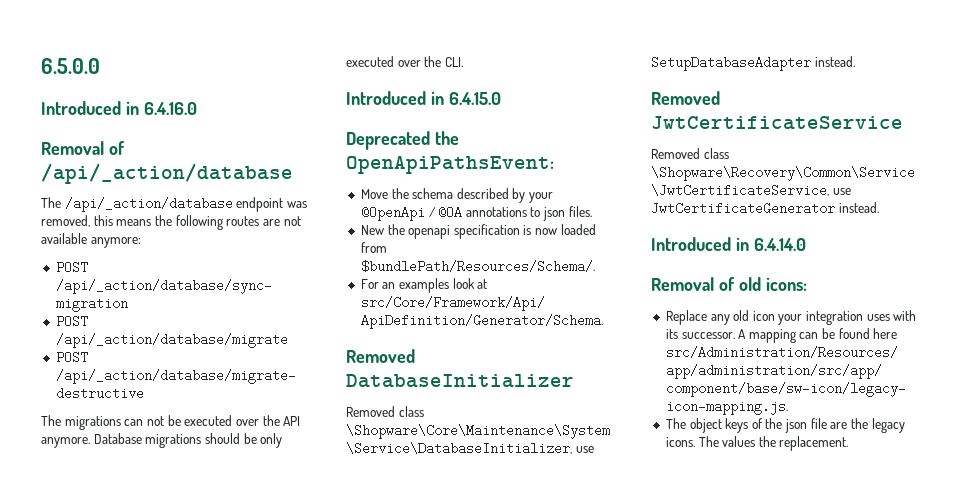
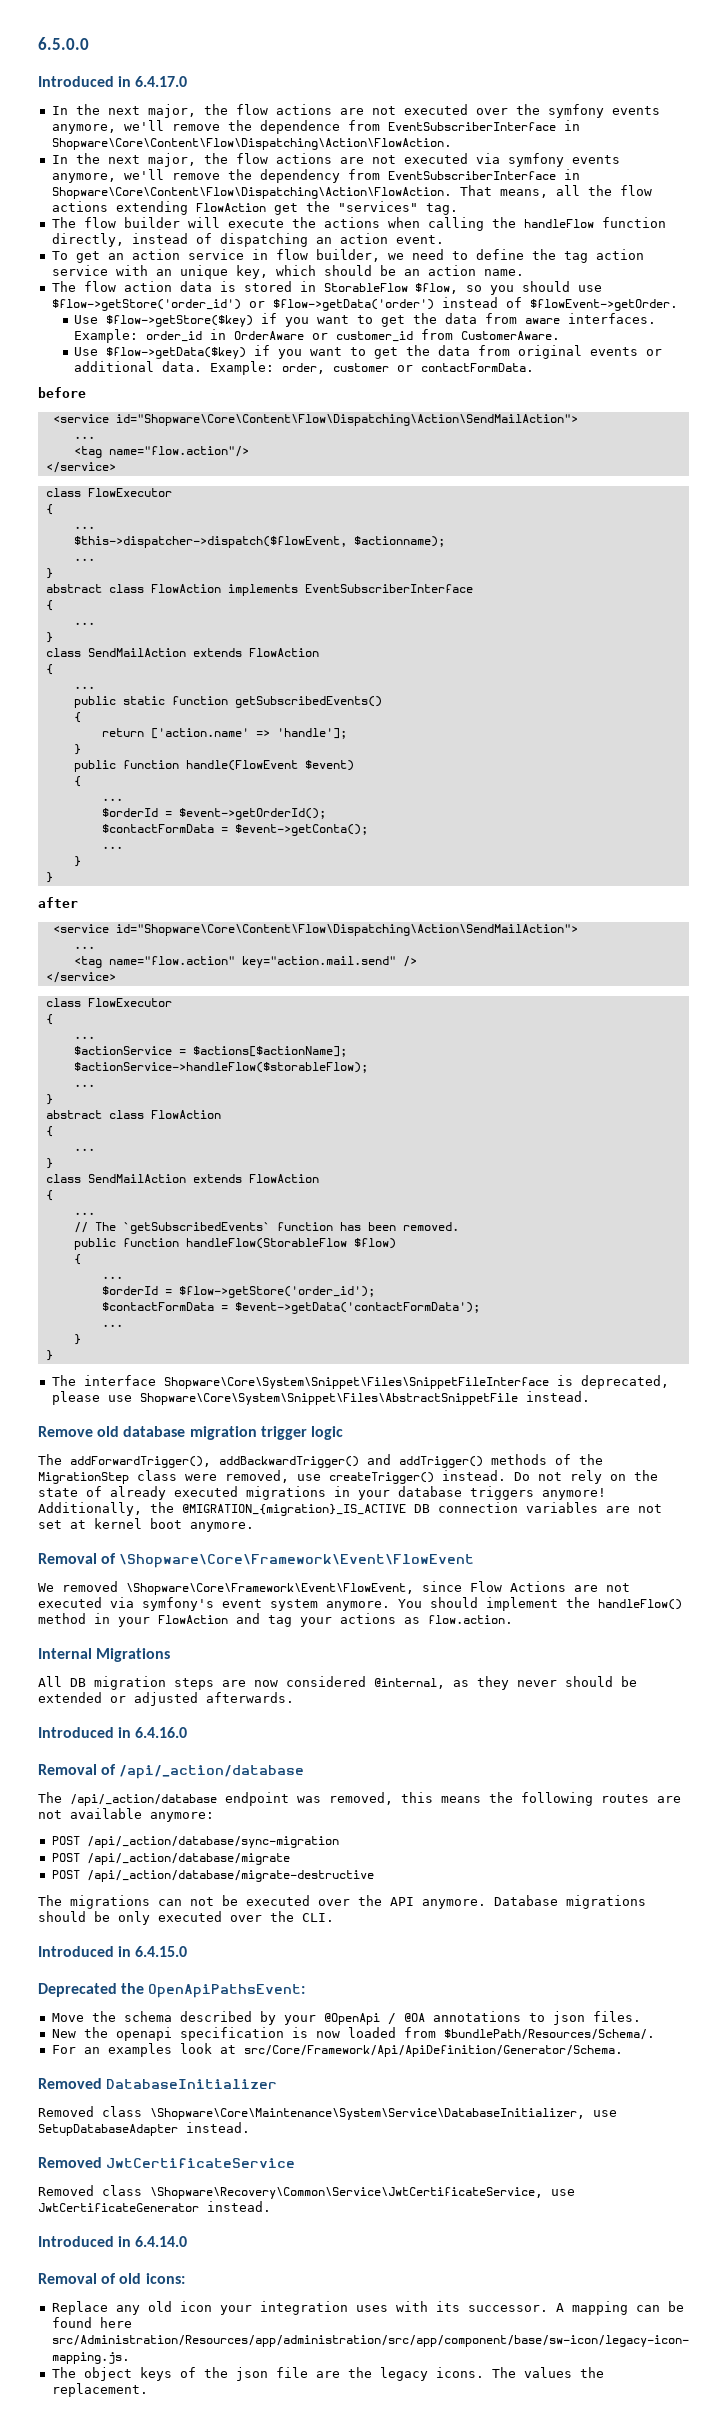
+ Introduced in 6.4.17.0
+ In the next major, the flow actions are not executed over the symfony events anymore, we'll remove the dependence from EventSubscriberInterface in Shopware\Core\Content\Flow\Dispatching\Action\FlowAction.
+ In the next major, the flow actions are not executed via symfony events anymore, we'll remove the dependency from EventSubscriberInterface in Shopware\Core\Content\Flow\Dispatching\Action\FlowAction. That means, all the flow actions extending FlowAction get the "services" tag.
+ The flow builder will execute the actions when calling the handleFlow function directly, instead of dispatching an action event.
+ To get an action service in flow builder, we need to define the tag action service with an unique key, which should be an action name.
+ The flow action data is stored in StorableFlow $flow, so you should use $flow->getStore('order_id') or $flow->getData('order') instead of $flowEvent->getOrder.
+ Use $flow->getStore($key) if you want to get the data from aware interfaces. Example: order_id in OrderAware or customer_id from CustomerAware.
+ Use $flow->getData($key) if you want to get the data from original events or additional data. Example: order, customer or contactFormData.
+ before
+ <service id="Shopware\Core\Content\Flow\Dispatching\Action\SendMailAction">
+ ...
+ <tag name="flow.action"/>
+ </service>
+ class FlowExecutor
+ {
+ ...
+ $this->dispatcher->dispatch($flowEvent, $actionname);
+ ...
+ }
+ abstract class FlowAction implements EventSubscriberInterface
+ {
+ ...
+ }
+ class SendMailAction extends FlowAction
+ {
+ ...
+ public static function getSubscribedEvents()
+ {
+ return ['action.name' => 'handle'];
+ }
+ public function handle(FlowEvent $event)
+ {
+ ...
+ $orderId = $event->getOrderId();
+ $contactFormData = $event->getConta();
+ ...
+ }
+ }
+ after
+ <service id="Shopware\Core\Content\Flow\Dispatching\Action\SendMailAction">
+ ...
+ <tag name="flow.action" key="action.mail.send" />
+ </service>
+ class FlowExecutor
+ {
+ ...
+ $actionService = $actions[$actionName];
+ $actionService->handleFlow($storableFlow);
+ ...
+ }
+ abstract class FlowAction
+ {
+ ...
+ }
+ class SendMailAction extends FlowAction
+ {
+ ...
+ // The `getSubscribedEvents` function has been removed.
+ public function handleFlow(StorableFlow $flow)
+ {
+ ...
+ $orderId = $flow->getStore('order_id');
+ $contactFormData = $event->getData('contactFormData');
+ ...
+ }
+ }
+ The interface Shopware\Core\System\Snippet\Files\SnippetFileInterface is deprecated, please use Shopware\Core\System\Snippet\Files\AbstractSnippetFile instead.
+ Remove old database migration trigger logic
+ The addForwardTrigger(), addBackwardTrigger() and addTrigger() methods of the MigrationStep class were removed, use createTrigger() instead. Do not rely on the state of already executed migrations in your database triggers anymore! Additionally, the @MIGRATION_{migration}_IS_ACTIVE DB connection variables are not set at kernel boot anymore.
+ Removal of \Shopware\Core\Framework\Event\FlowEvent
+ We removed \Shopware\Core\Framework\Event\FlowEvent, since Flow Actions are not executed via symfony's event system anymore. You should implement the handleFlow() method in your FlowAction and tag your actions as flow.action.
+ Internal Migrations
+ All DB migration steps are now considered @internal, as they never should be extended or adjusted afterwards.

